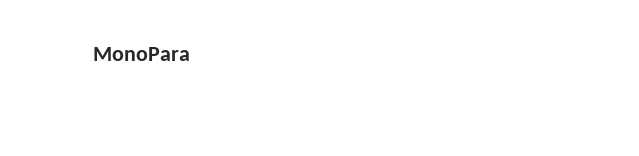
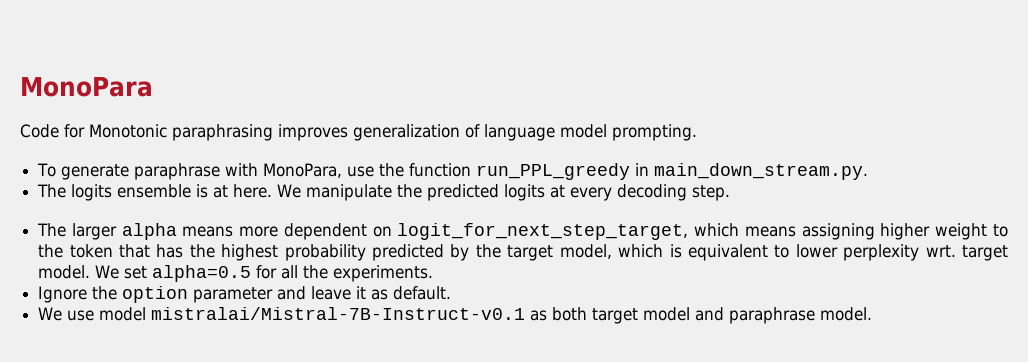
+ Code for Monotonic paraphrasing improves generalization of language model prompting.
+ To generate paraphrase with MonoPara, use the function run_PPL_greedy in main_down_stream.py.
+ The logits ensemble is at here. We manipulate the predicted logits at every decoding step.
+ The larger alpha means more dependent on logit_for_next_step_target, which means assigning higher weight to the token that has the highest probability predicted by the target model, which is equivalent to lower perplexity wrt. target model. We set alpha=0.5 for all the experiments.
+ Ignore the option parameter and leave it as default.
+ We use model mistralai/Mistral-7B-Instruct-v0.1 as both target model and paraphrase model.

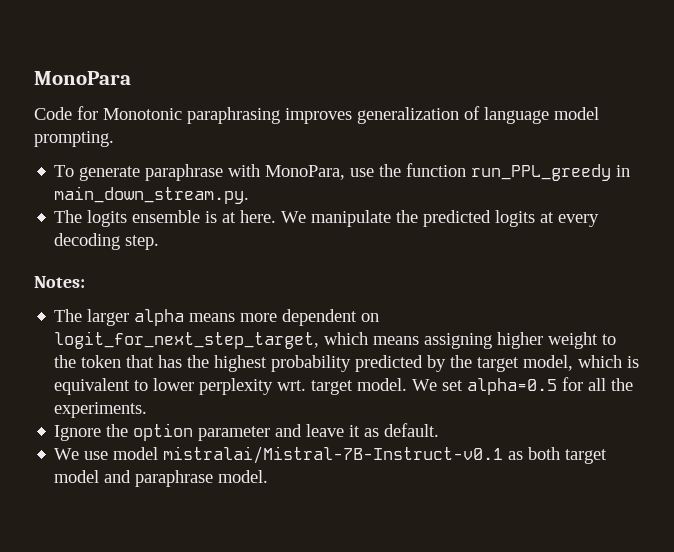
+ Notes:

